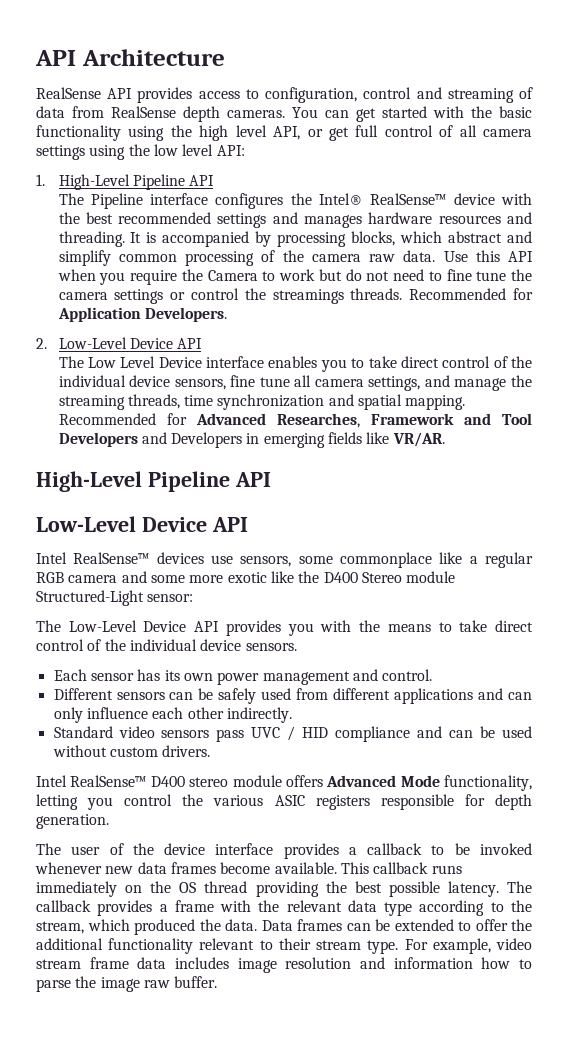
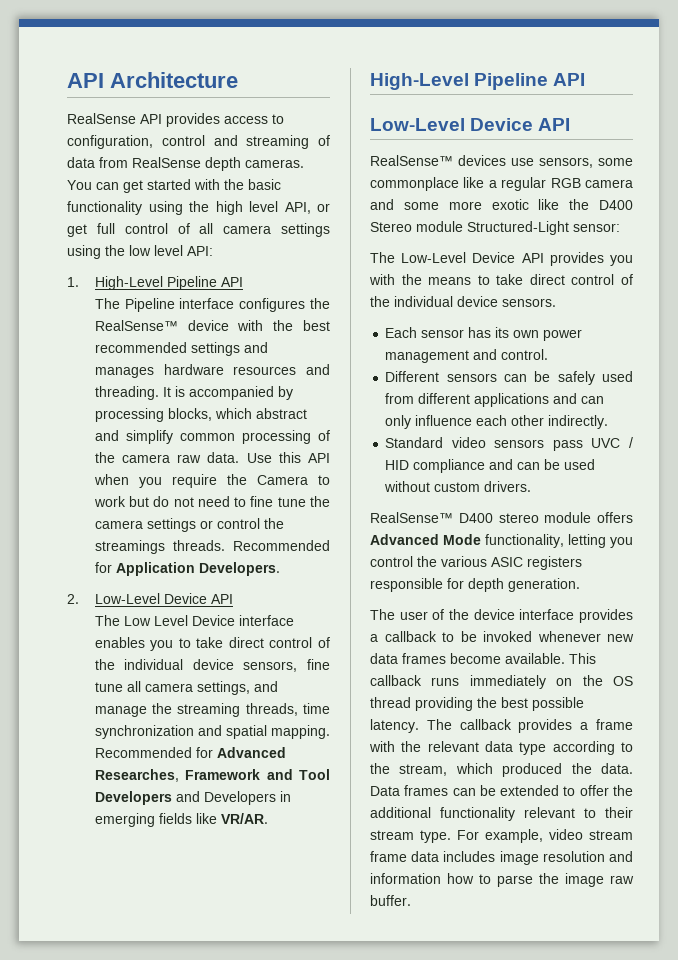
- The Pipeline interface configures the Intel® RealSense™ device with the best recommended settings and manages hardware resources and threading.
+ The Pipeline interface configures the RealSense™ device with the best recommended settings and manages hardware resources and threading.
- Intel RealSense™ devices use sensors, some commonplace like a regular RGB camera and some more exotic like the D400 Stereo module Structured-Light sensor:
+ RealSense™ devices use sensors, some commonplace like a regular RGB camera and some more exotic like the D400 Stereo module Structured-Light sensor:
- Intel RealSense™ D400 stereo module offers Advanced Mode functionality, letting you control the various ASIC registers responsible for depth generation.
+ RealSense™ D400 stereo module offers Advanced Mode functionality, letting you control the various ASIC registers responsible for depth generation.

